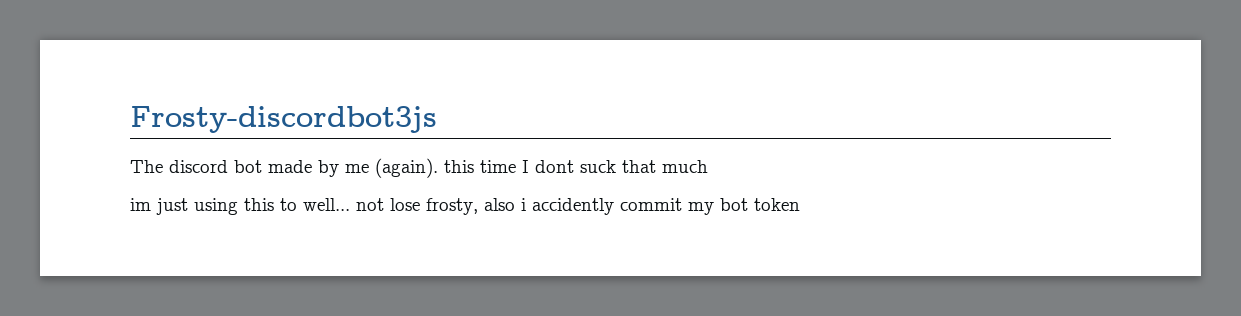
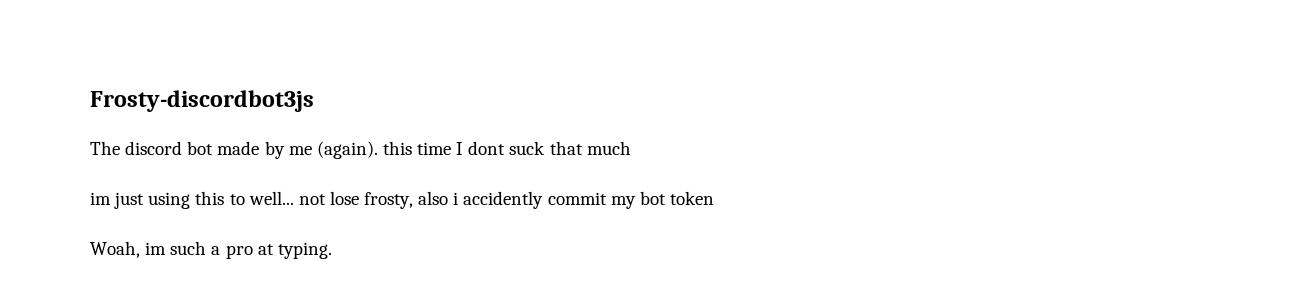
+ Woah, im such a pro at typing.

